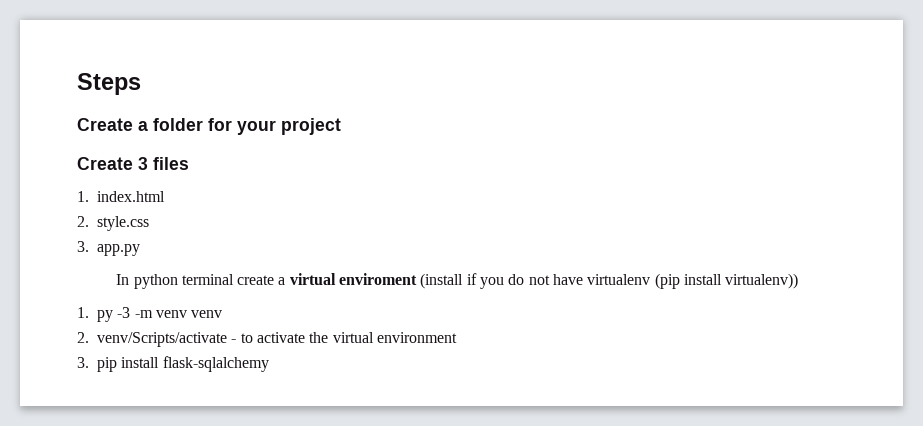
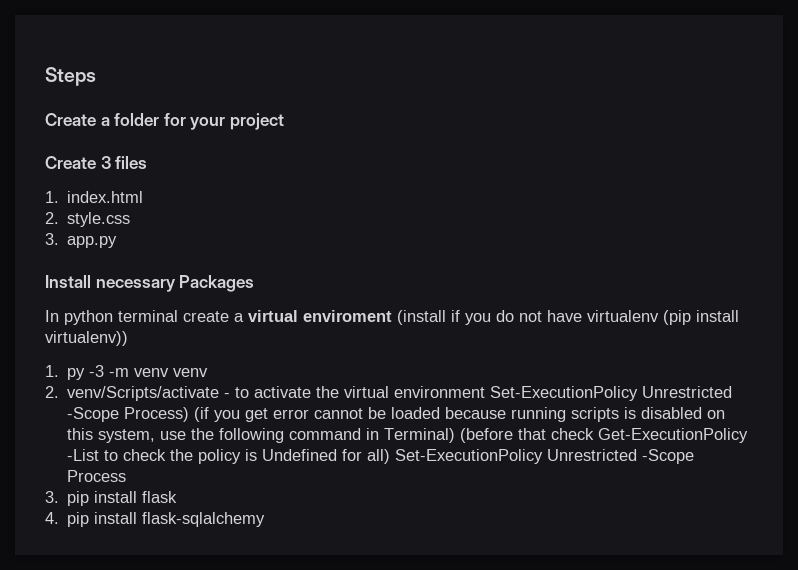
+ Install necessary Packages
- 2. venv/Scripts/activate - to activate the virtual environment
- 3. pip install flask-sqlalchemy
+ 2. venv/Scripts/activate - to activate the virtual environment Set-ExecutionPolicy Unrestricted -Scope Process) (if you get error cannot be loaded because running scripts is disabled on this system, use the following command in Terminal) (before that check Get-ExecutionPolicy -List to check the policy is Undefined for all) Set-ExecutionPolicy Unrestricted -Scope Process
+ 3. pip install flask
+ 4. pip install flask-sqlalchemy

